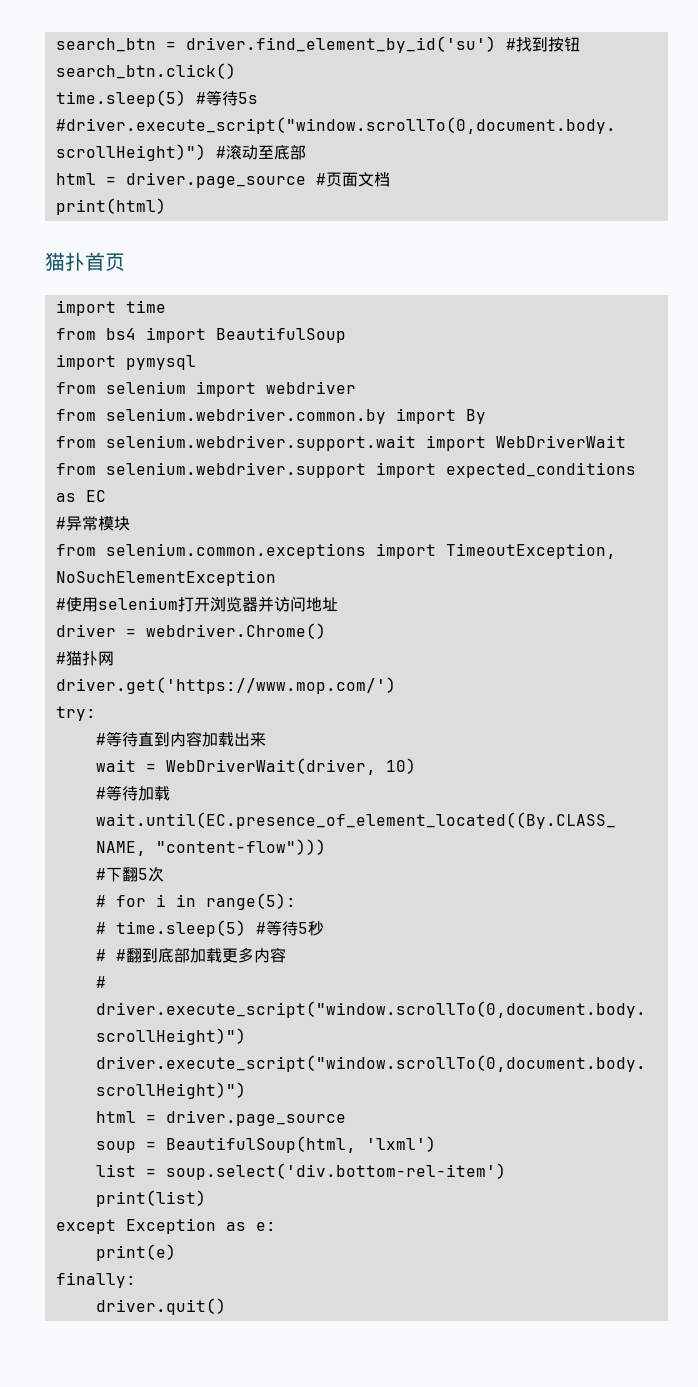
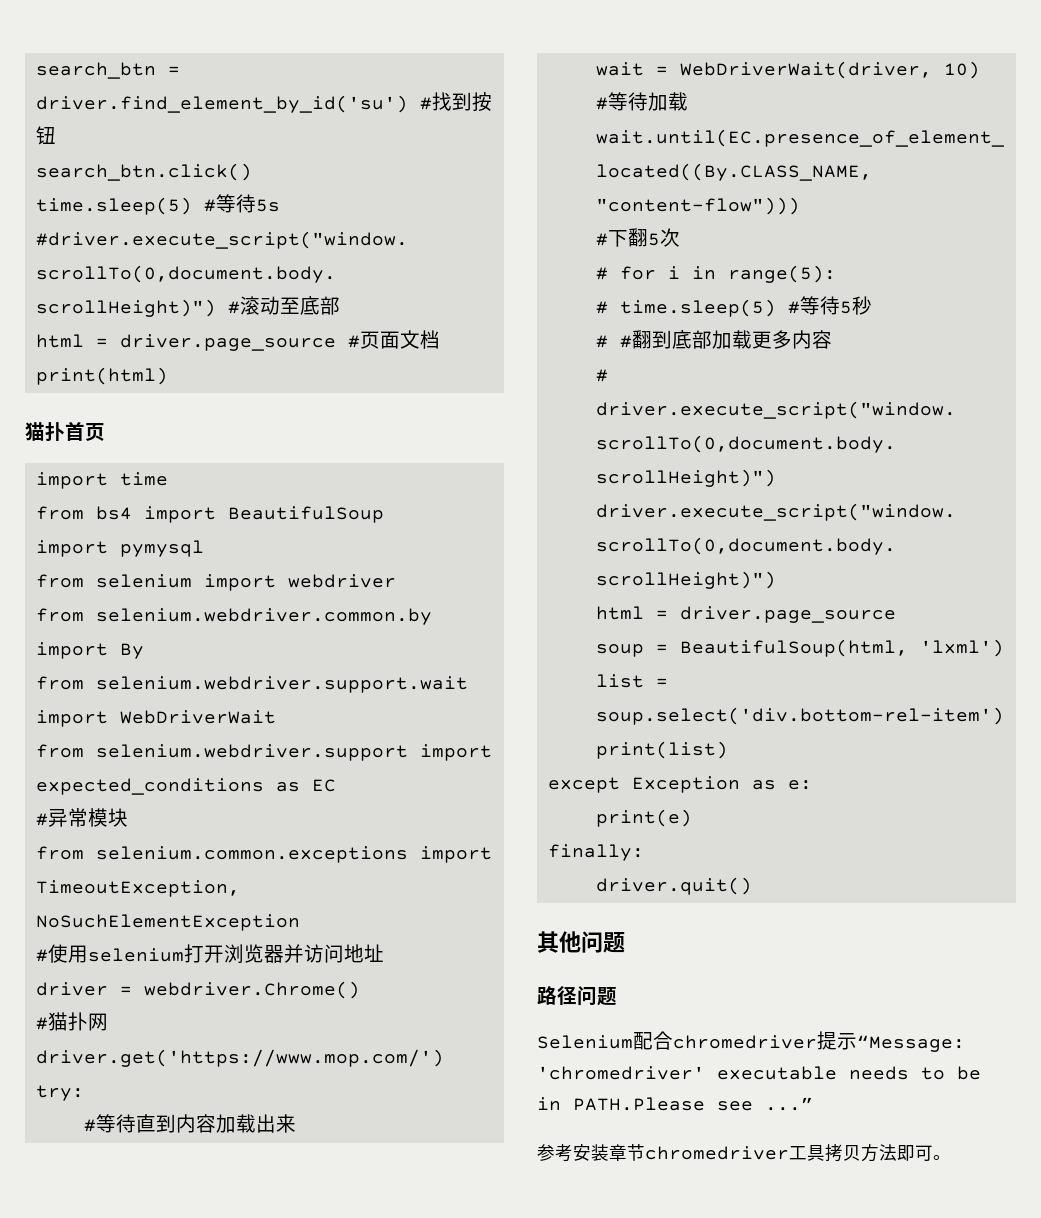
+ 其他问题
+ 路径问题
+ Selenium配合chromedriver提示“Message: 'chromedriver' executable needs to be in PATH.Please see ...”
+ 参考安装章节chromedriver工具拷贝方法即可。

